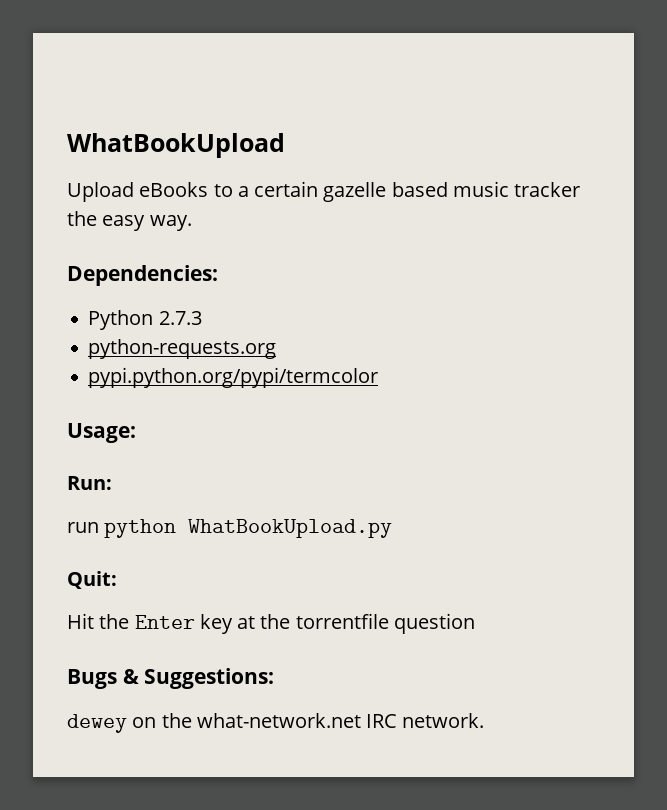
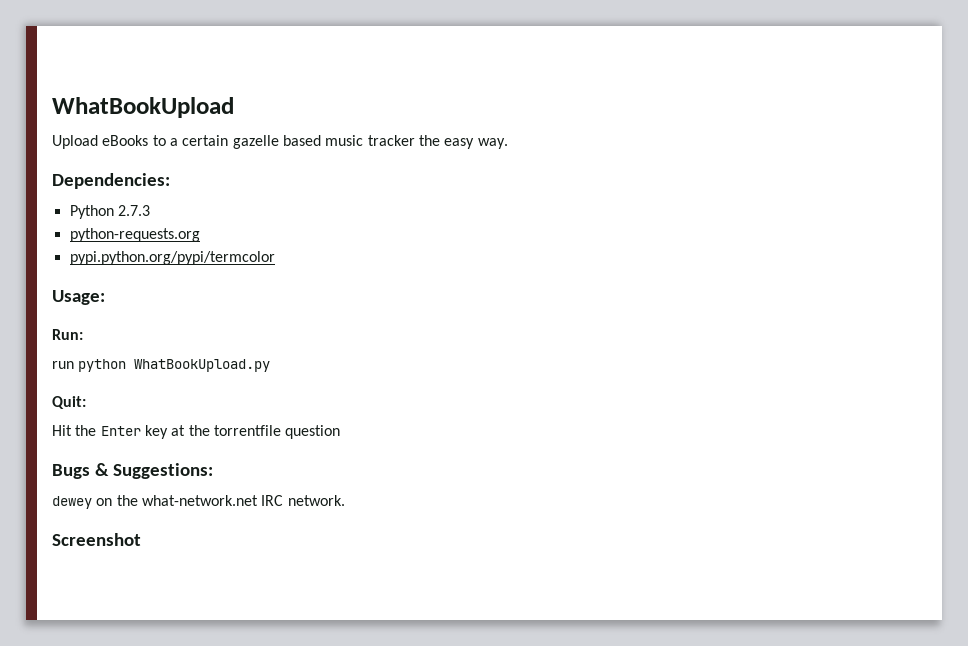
+ Screenshot

